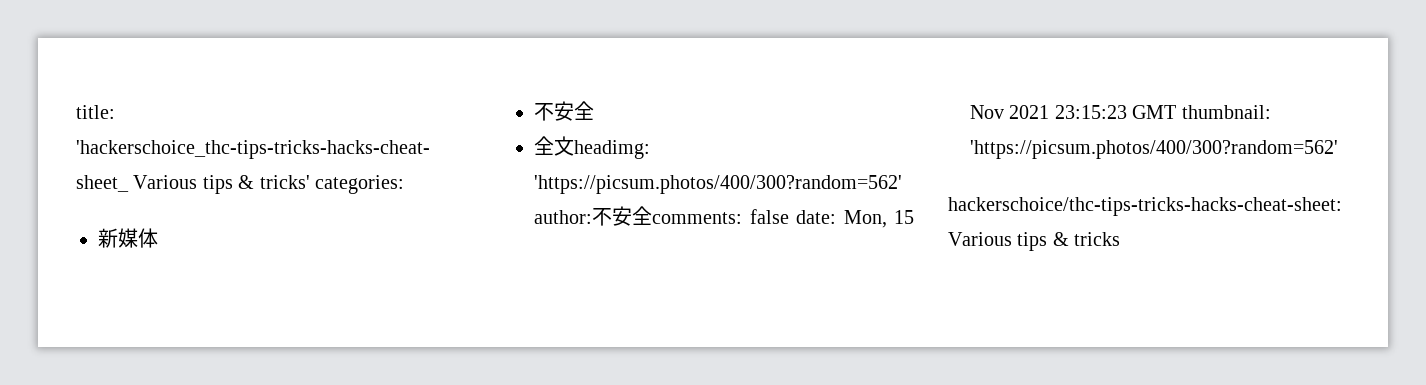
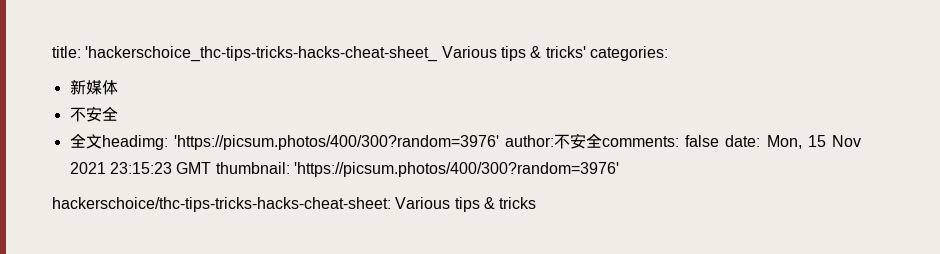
- 全文headimg: 'https://picsum.photos/400/300?random=562' author:不安全comments: false date: Mon, 15 Nov 2021 23:15:23 GMT thumbnail: 'https://picsum.photos/400/300?random=562'
+ 全文headimg: 'https://picsum.photos/400/300?random=3976' author:不安全comments: false date: Mon, 15 Nov 2021 23:15:23 GMT thumbnail: 'https://picsum.photos/400/300?random=3976'

